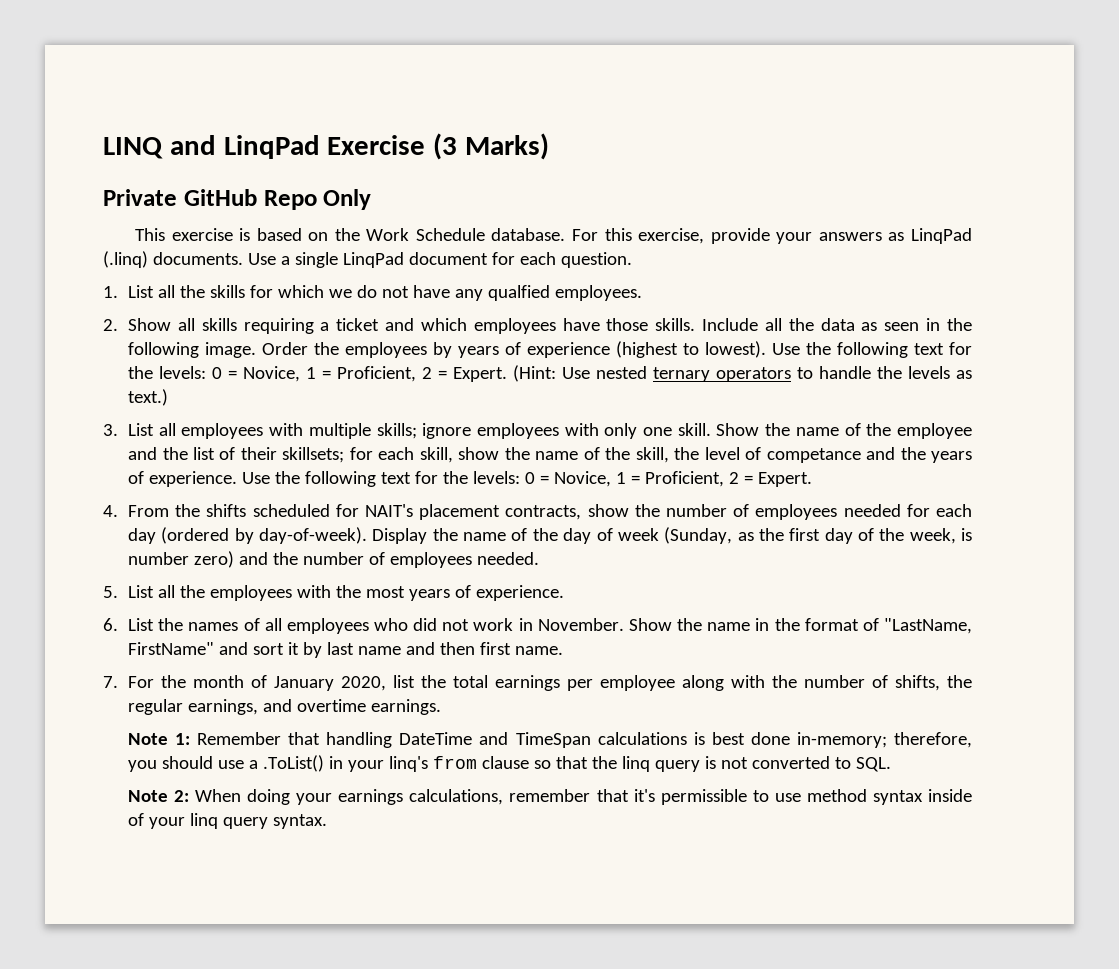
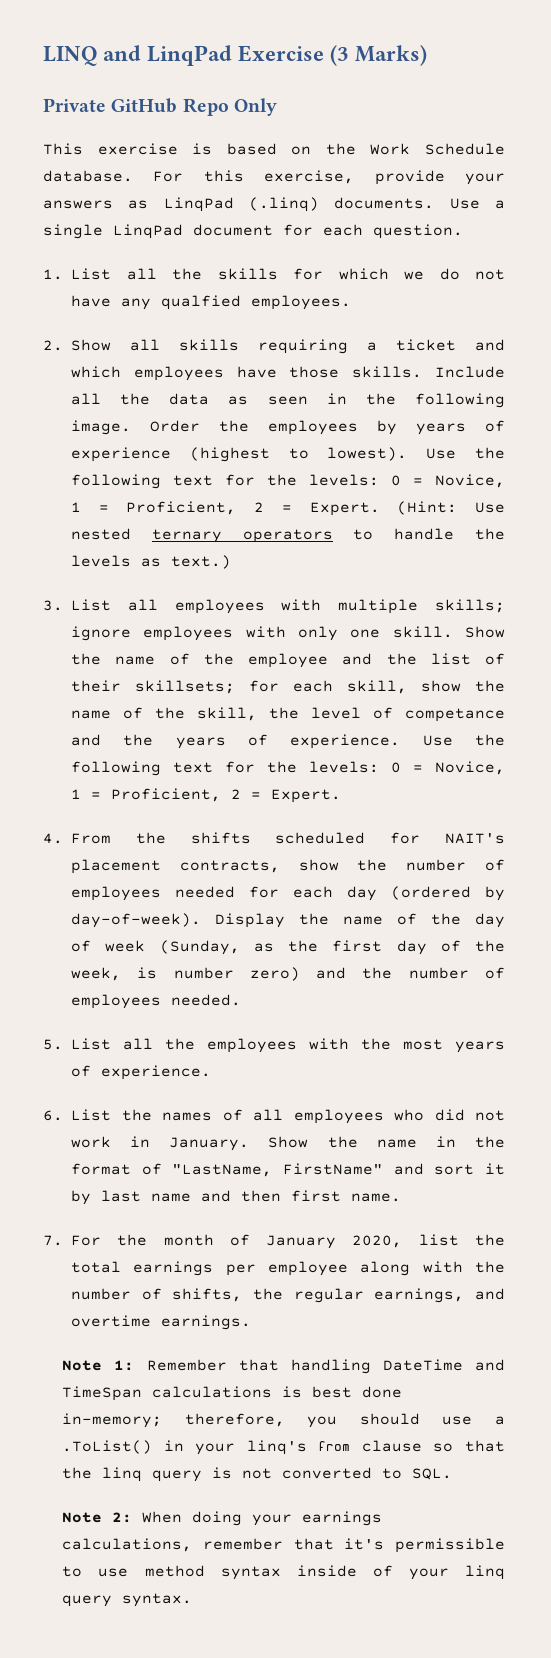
- 6. List the names of all employees who did not work in November.
+ 6. List the names of all employees who did not work in January.

